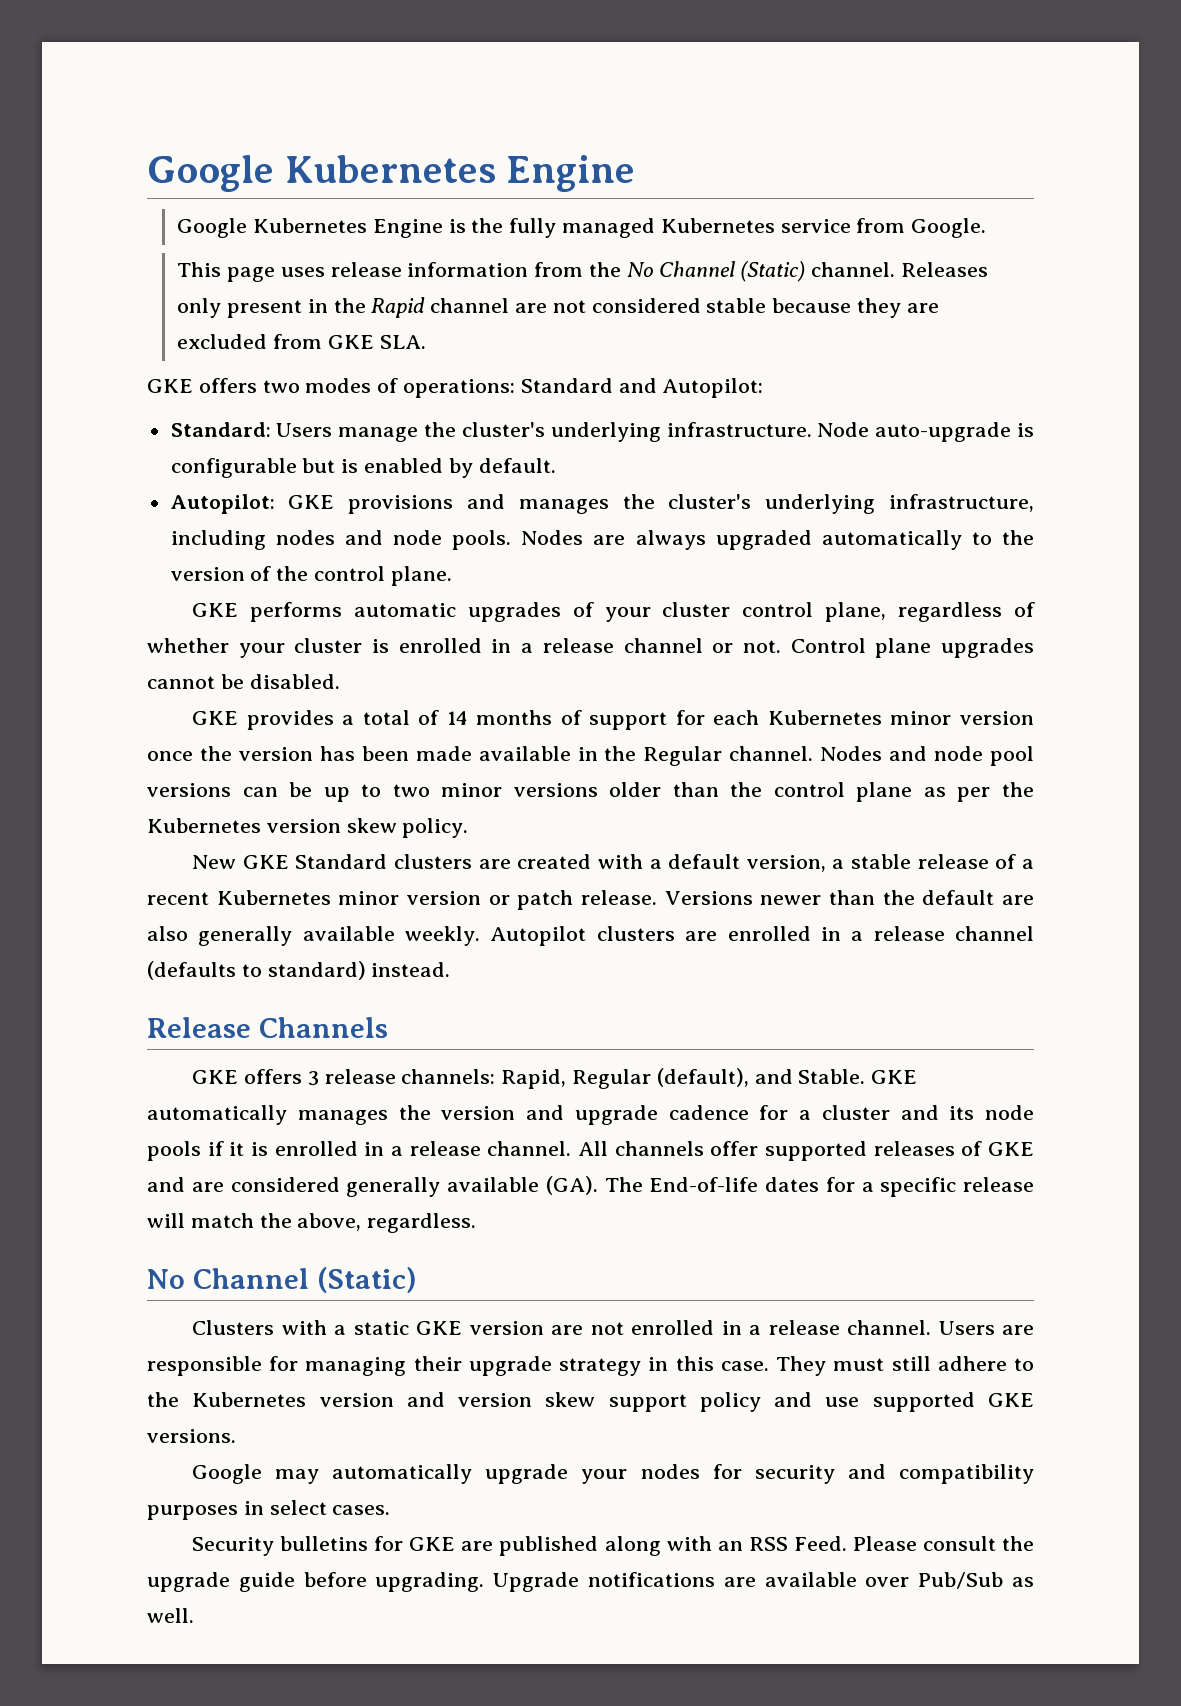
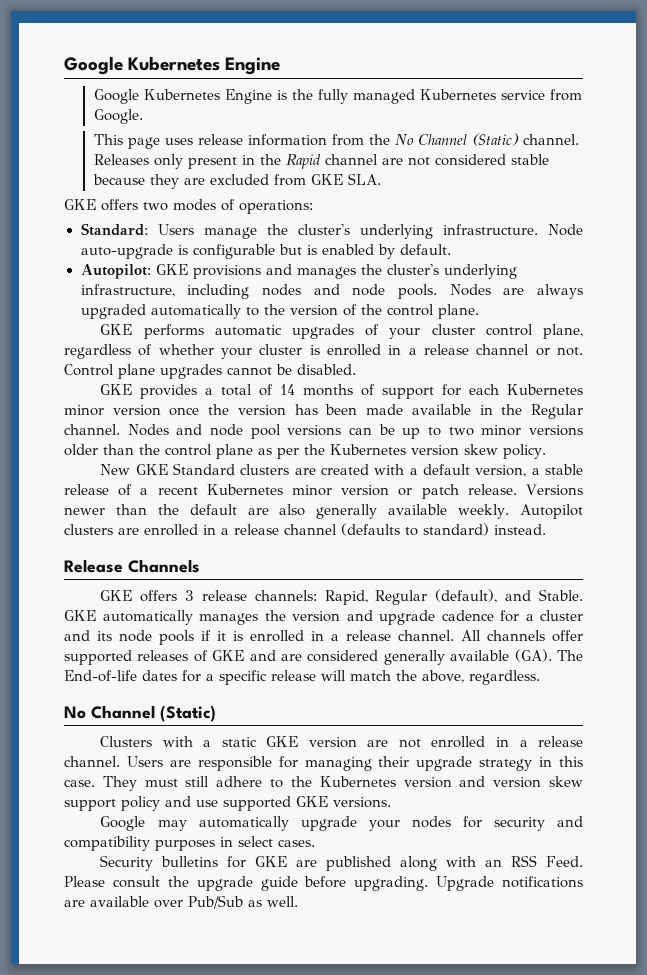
- GKE offers two modes of operations: Standard and Autopilot:
+ GKE offers two modes of operations:

